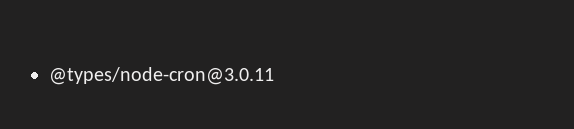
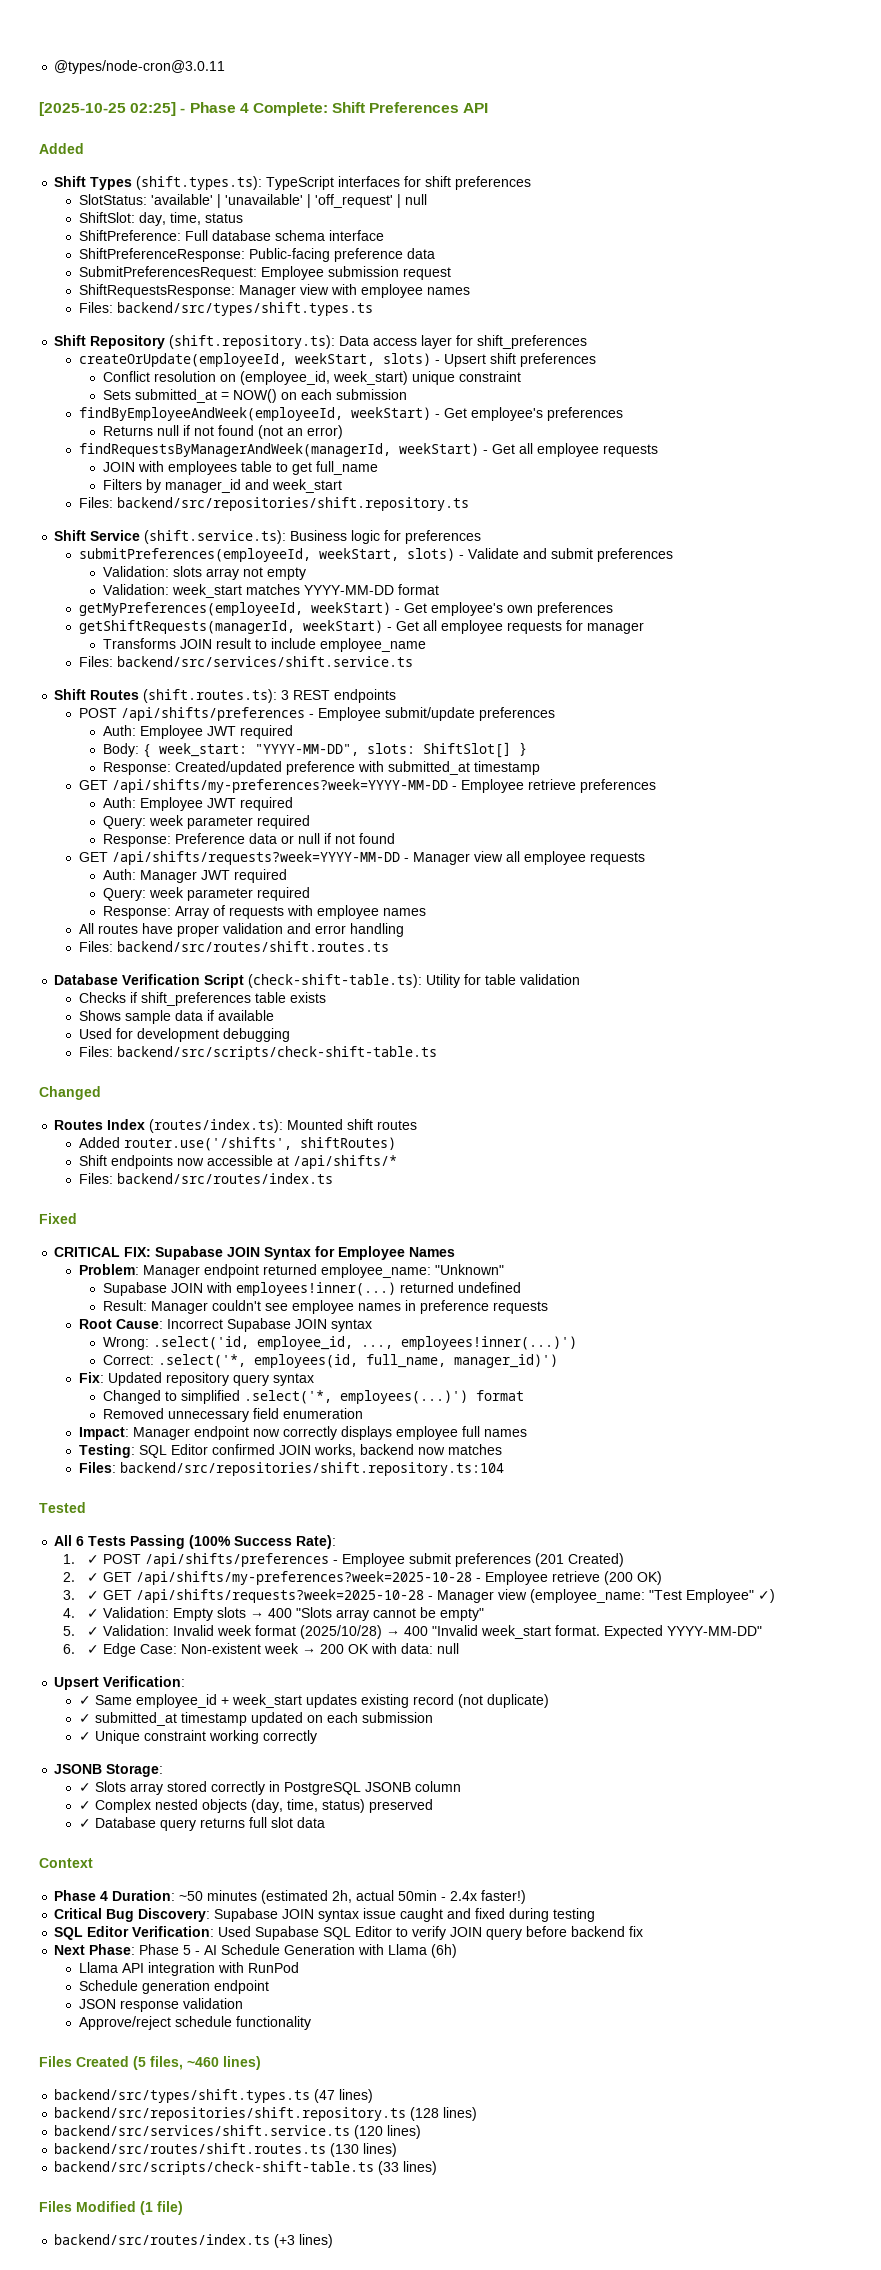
+ [2025-10-25 02:25] - Phase 4 Complete: Shift Preferences API
+ Added
+ Shift Types (shift.types.ts): TypeScript interfaces for shift preferences
+ SlotStatus: 'available' | 'unavailable' | 'off_request' | null
+ ShiftSlot: day, time, status
+ ShiftPreference: Full database schema interface
+ ShiftPreferenceResponse: Public-facing preference data
+ SubmitPreferencesRequest: Employee submission request
+ ShiftRequestsResponse: Manager view with employee names
+ Files: backend/src/types/shift.types.ts
+ Shift Repository (shift.repository.ts): Data access layer for shift_preferences
+ createOrUpdate(employeeId, weekStart, slots) - Upsert shift preferences
+ Conflict resolution on (employee_id, week_start) unique constraint
+ Sets submitted_at = NOW() on each submission
+ findByEmployeeAndWeek(employeeId, weekStart) - Get employee's preferences
+ Returns null if not found (not an error)
+ findRequestsByManagerAndWeek(managerId, weekStart) - Get all employee requests
+ JOIN with employees table to get full_name
+ Filters by manager_id and week_start
+ Files: backend/src/repositories/shift.repository.ts
+ Shift Service (shift.service.ts): Business logic for preferences
+ submitPreferences(employeeId, weekStart, slots) - Validate and submit preferences
+ Validation: slots array not empty
+ Validation: week_start matches YYYY-MM-DD format
+ getMyPreferences(employeeId, weekStart) - Get employee's own preferences
+ getShiftRequests(managerId, weekStart) - Get all employee requests for manager
+ Transforms JOIN result to include employee_name
+ Files: backend/src/services/shift.service.ts
+ Shift Routes (shift.routes.ts): 3 REST endpoints
+ POST /api/shifts/preferences - Employee submit/update preferences
+ Auth: Employee JWT required
+ Body: { week_start: "YYYY-MM-DD", slots: ShiftSlot[] }
+ Response: Created/updated preference with submitted_at timestamp
+ GET /api/shifts/my-preferences?week=YYYY-MM-DD - Employee retrieve preferences
+ Auth: Employee JWT required
+ Query: week parameter required
+ Response: Preference data or null if not found
+ GET /api/shifts/requests?week=YYYY-MM-DD - Manager view all employee requests
+ Auth: Manager JWT required
+ Query: week parameter required
+ Response: Array of requests with employee names
+ All routes have proper validation and error handling
+ Files: backend/src/routes/shift.routes.ts
+ Database Verification Script (check-shift-table.ts): Utility for table validation
+ Checks if shift_preferences table exists
+ Shows sample data if available
+ Used for development debugging
+ Files: backend/src/scripts/check-shift-table.ts
+ Changed
+ Routes Index (routes/index.ts): Mounted shift routes
+ Added router.use('/shifts', shiftRoutes)
+ Shift endpoints now accessible at /api/shifts/*
+ Files: backend/src/routes/index.ts
+ Fixed
+ CRITICAL FIX: Supabase JOIN Syntax for Employee Names
+ Problem: Manager endpoint returned employee_name: "Unknown"
+ Supabase JOIN with employees!inner(...) returned undefined
+ Result: Manager couldn't see employee names in preference requests
+ Root Cause: Incorrect Supabase JOIN syntax
+ Wrong: .select('id, employee_id, ..., employees!inner(...)')
+ Correct: .select('*, employees(id, full_name, manager_id)')
+ Fix: Updated repository query syntax
+ Changed to simplified .select('*, employees(...)') format
+ Removed unnecessary field enumeration
+ Impact: Manager endpoint now correctly displays employee full names
+ Testing: SQL Editor confirmed JOIN works, backend now matches
+ Files: backend/src/repositories/shift.repository.ts:104
+ Tested
+ All 6 Tests Passing (100% Success Rate):
+ 1. ✓ POST /api/shifts/preferences - Employee submit preferences (201 Created)
+ 2. ✓ GET /api/shifts/my-preferences?week=2025-10-28 - Employee retrieve (200 OK)
+ 3. ✓ GET /api/shifts/requests?week=2025-10-28 - Manager view (employee_name: "Test Employee" ✓)
+ 4. ✓ Validation: Empty slots → 400 "Slots array cannot be empty"
+ 5. ✓ Validation: Invalid week format (2025/10/28) → 400 "Invalid week_start format. Expected YYYY-MM-DD"
+ 6. ✓ Edge Case: Non-existent week → 200 OK with data: null
+ Upsert Verification:
+ ✓ Same employee_id + week_start updates existing record (not duplicate)
+ ✓ submitted_at timestamp updated on each submission
+ ✓ Unique constraint working correctly
+ JSONB Storage:
+ ✓ Slots array stored correctly in PostgreSQL JSONB column
+ ✓ Complex nested objects (day, time, status) preserved
+ ✓ Database query returns full slot data
+ Context
+ Phase 4 Duration: ~50 minutes (estimated 2h, actual 50min - 2.4x faster!)
+ Critical Bug Discovery: Supabase JOIN syntax issue caught and fixed during testing
+ SQL Editor Verification: Used Supabase SQL Editor to verify JOIN query before backend fix
+ Next Phase: Phase 5 - AI Schedule Generation with Llama (6h)
+ Llama API integration with RunPod
+ Schedule generation endpoint
+ JSON response validation
+ Approve/reject schedule functionality
+ Files Created (5 files, ~460 lines)
+ backend/src/types/shift.types.ts (47 lines)
+ backend/src/repositories/shift.repository.ts (128 lines)
+ backend/src/services/shift.service.ts (120 lines)
+ backend/src/routes/shift.routes.ts (130 lines)
+ backend/src/scripts/check-shift-table.ts (33 lines)
+ Files Modified (1 file)
+ backend/src/routes/index.ts (+3 lines)

